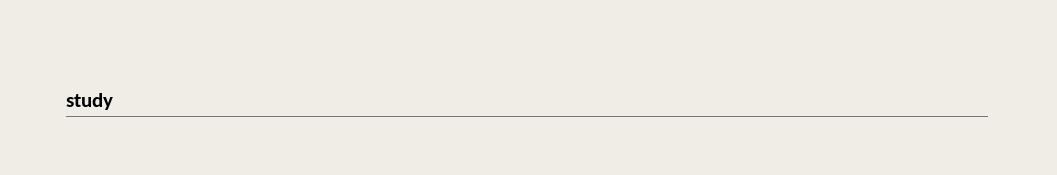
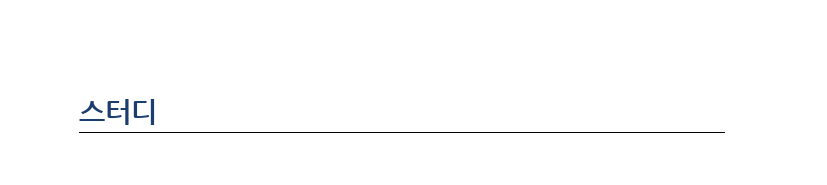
- study
+ 스터디

